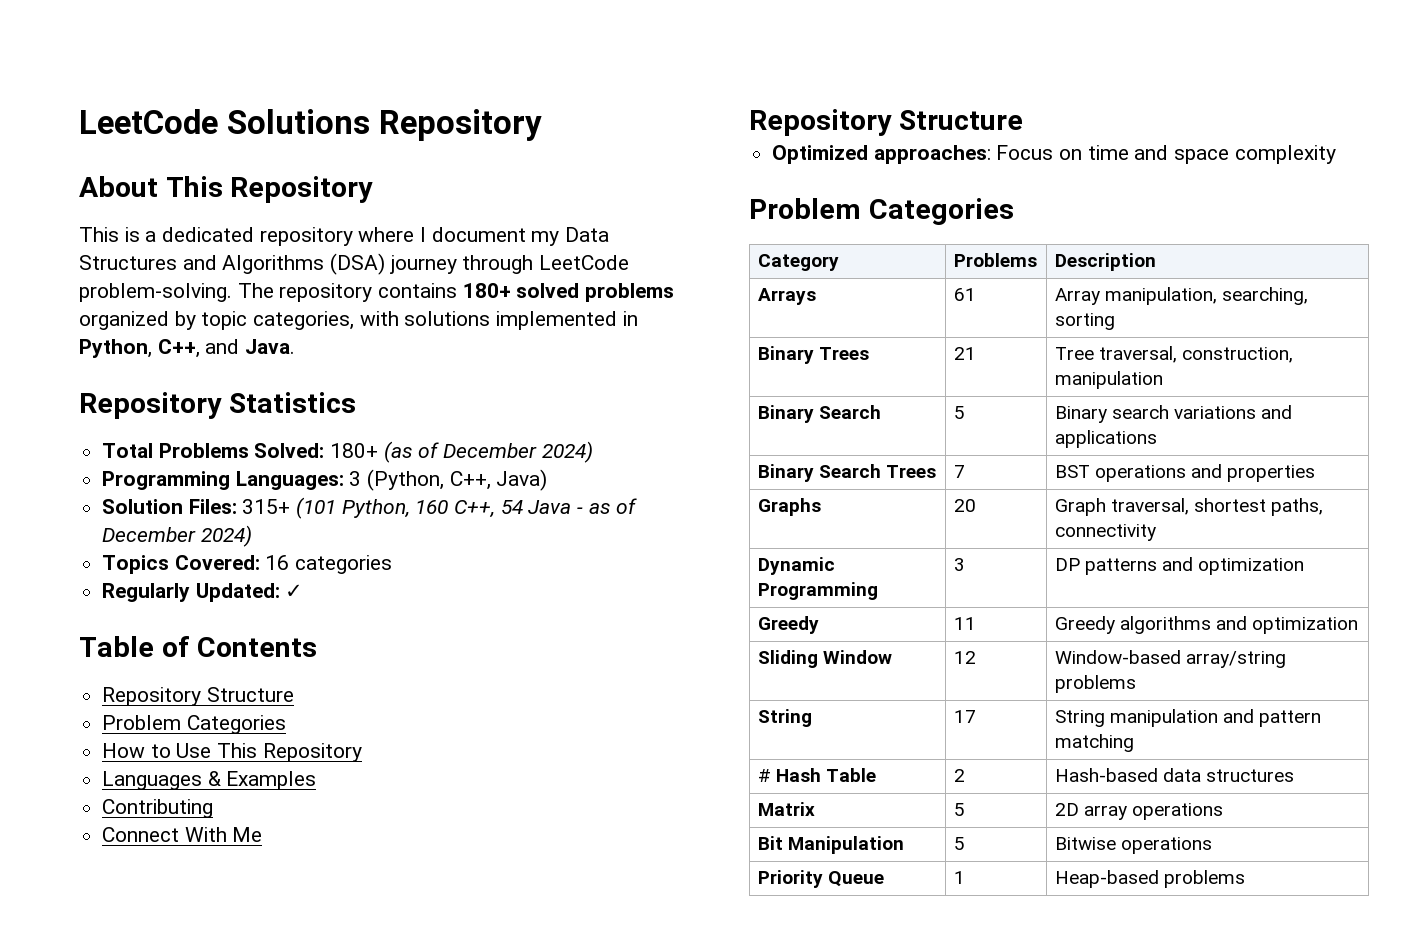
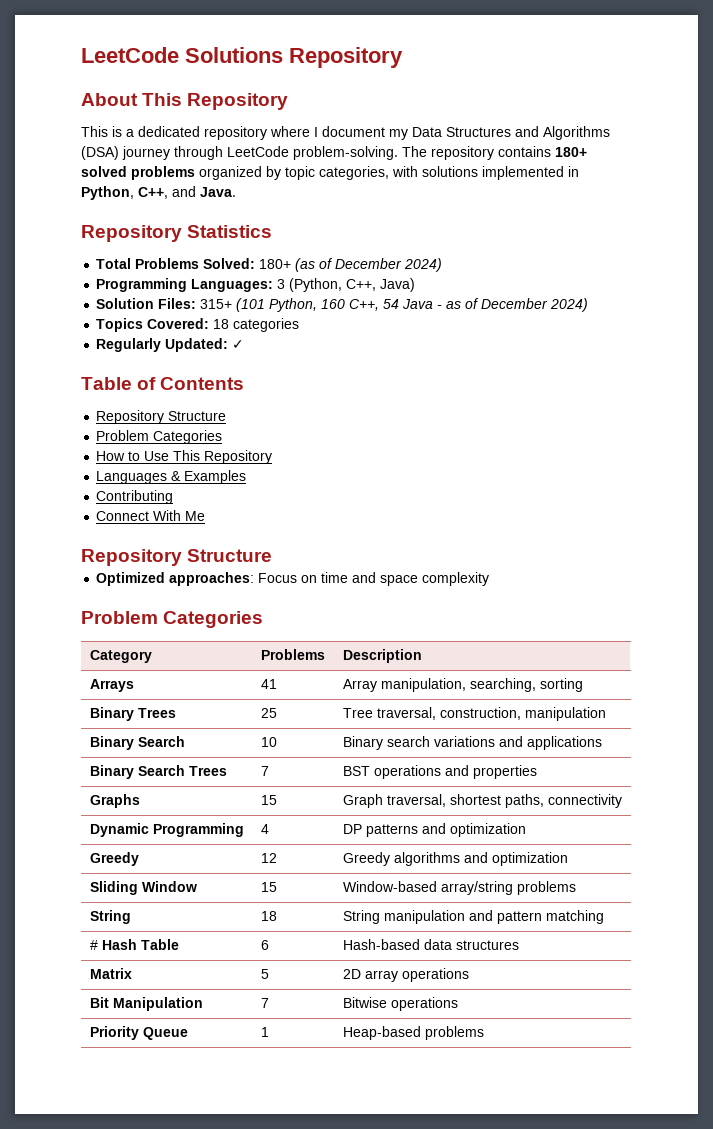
- Topics Covered: 16 categories
+ Topics Covered: 18 categories
- Arrays | 61 | Array manipulation, searching, sorting
+ Arrays | 41 | Array manipulation, searching, sorting
- Binary Trees | 21 | Tree traversal, construction, manipulation
+ Binary Trees | 25 | Tree traversal, construction, manipulation
- Binary Search | 5 | Binary search variations and applications
+ Binary Search | 10 | Binary search variations and applications
- Graphs | 20 | Graph traversal, shortest paths, connectivity
+ Graphs | 15 | Graph traversal, shortest paths, connectivity
- Dynamic Programming | 3 | DP patterns and optimization
+ Dynamic Programming | 4 | DP patterns and optimization
- Greedy | 11 | Greedy algorithms and optimization
+ Greedy | 12 | Greedy algorithms and optimization
- Sliding Window | 12 | Window-based array/string problems
+ Sliding Window | 15 | Window-based array/string problems
- String | 17 | String manipulation and pattern matching
+ String | 18 | String manipulation and pattern matching
- # Hash Table | 2 | Hash-based data structures
+ # Hash Table | 6 | Hash-based data structures
- Bit Manipulation | 5 | Bitwise operations
+ Bit Manipulation | 7 | Bitwise operations

